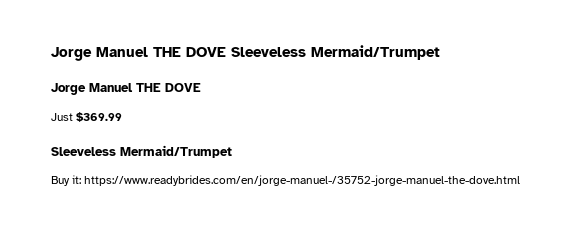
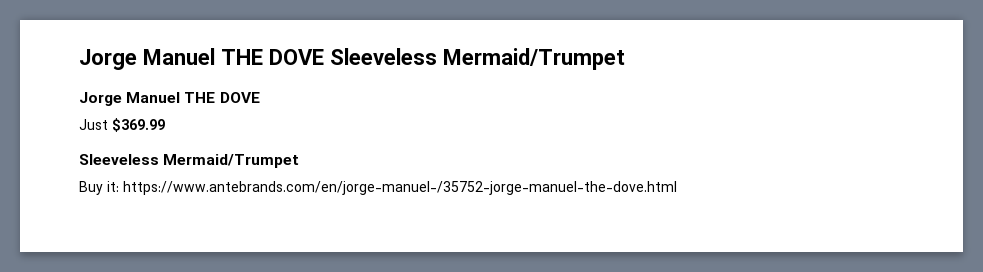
- Buy it: https://www.readybrides.com/en/jorge-manuel-/35752-jorge-manuel-the-dove.html
+ Buy it: https://www.antebrands.com/en/jorge-manuel-/35752-jorge-manuel-the-dove.html

